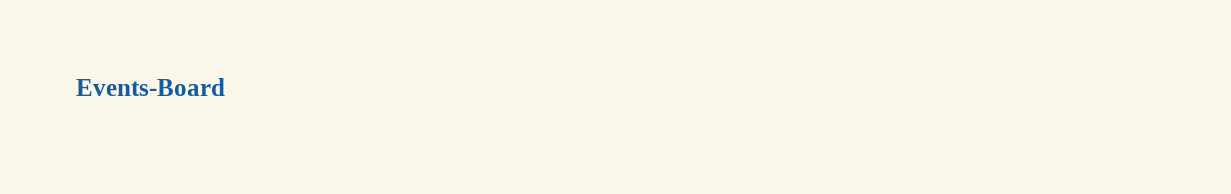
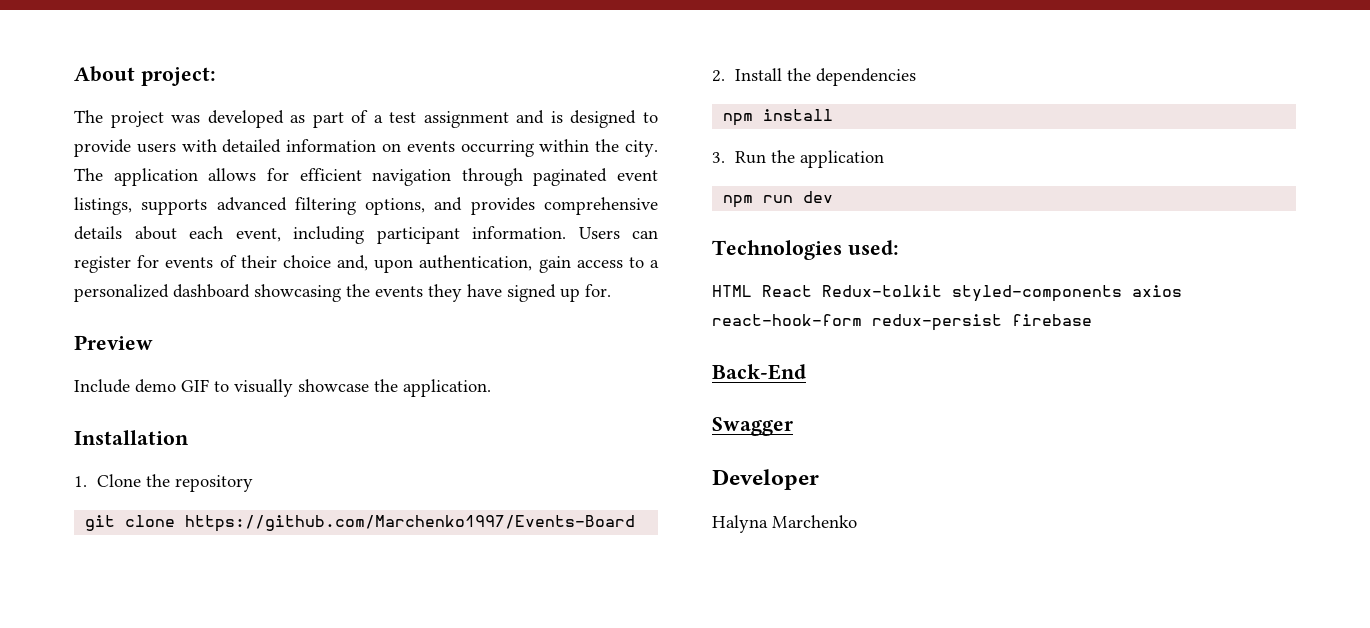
- Events-Board
+ About project:
+ The project was developed as part of a test assignment and is designed to provide users with detailed information on events occurring within the city. The application allows for efficient navigation through paginated event listings, supports advanced filtering options, and provides comprehensive details about each event, including participant information. Users can register for events of their choice and, upon authentication, gain access to a personalized dashboard showcasing the events they have signed up for.
+ Preview
+ Include demo GIF to visually showcase the application.
+ Installation
+ 1. Clone the repository
+ git clone https://github.com/Marchenko1997/Events-Board
+ 2. Install the dependencies
+ npm install
+ 3. Run the application
+ npm run dev
+ Technologies used:
+ HTML React Redux-tolkit styled-components axios react-hook-form redux-persist firebase
+ Back-End
+ Swagger
+ Developer
+ Halyna Marchenko

